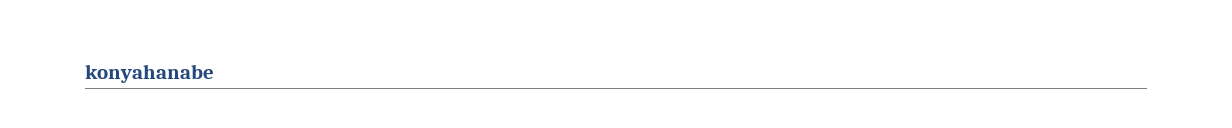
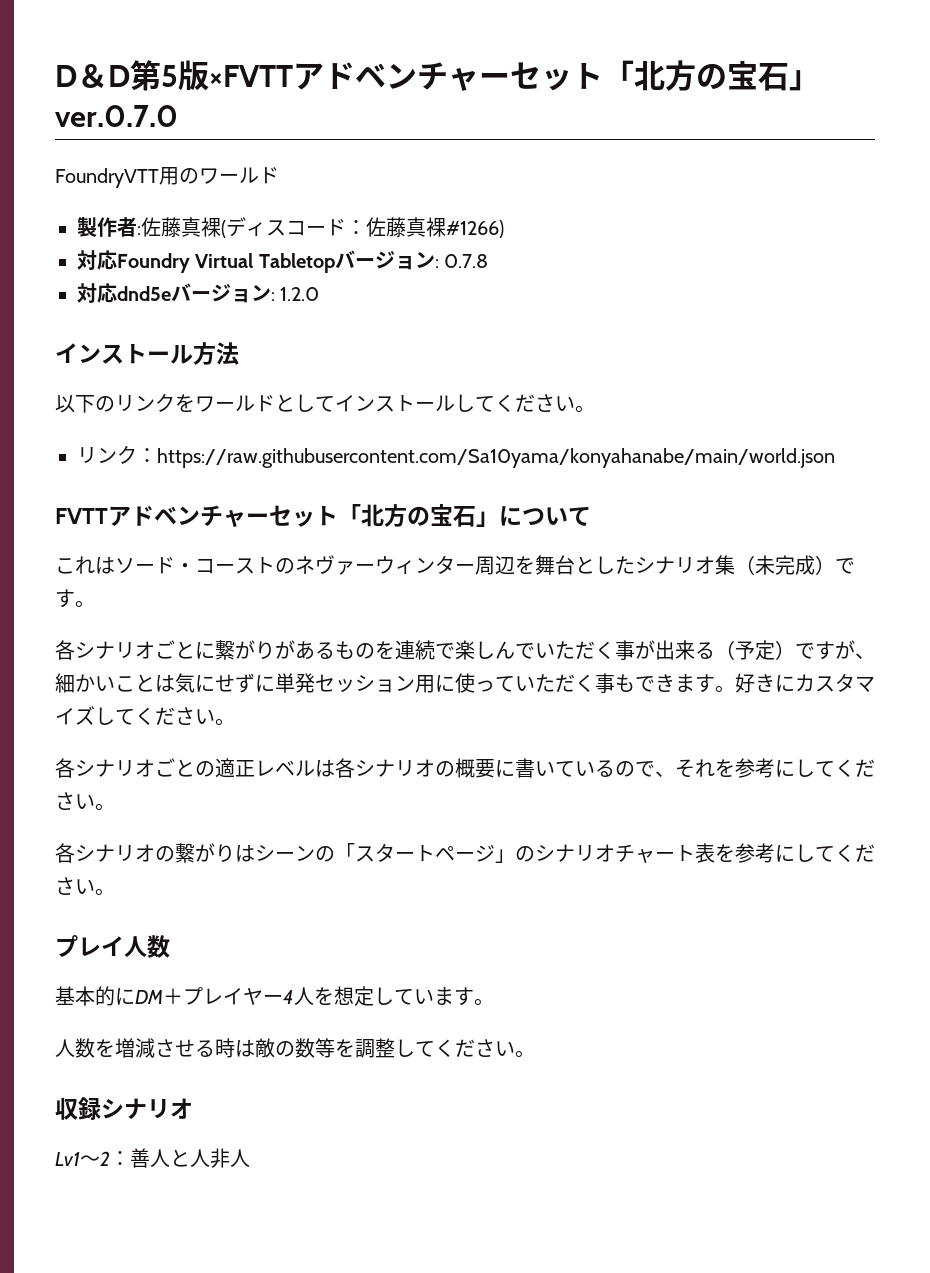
- konyahanabe
+ D＆D第5版×FVTTアドベンチャーセット「北方の宝石」ver.0.7.0
+ FoundryVTT用のワールド
+ 製作者:佐藤真裸(ディスコード：佐藤真裸#1266)
+ 対応Foundry Virtual Tabletopバージョン: 0.7.8
+ 対応dnd5eバージョン: 1.2.0
+ インストール方法
+ 以下のリンクをワールドとしてインストールしてください。
+ リンク：https://raw.githubusercontent.com/Sa10yama/konyahanabe/main/world.json
+ FVTTアドベンチャーセット「北方の宝石」について
+ これはソード・コーストのネヴァーウィンター周辺を舞台としたシナリオ集（未完成）です。
+ 各シナリオごとに繋がりがあるものを連続で楽しんでいただく事が出来る（予定）ですが、細かいことは気にせずに単発セッション用に使っていただく事もできます。好きにカスタマイズしてください。
+ 各シナリオごとの適正レベルは各シナリオの概要に書いているので、それを参考にしてください。
+ 各シナリオの繋がりはシーンの「スタートページ」のシナリオチャート表を参考にしてください。
+ プレイ人数
+ 基本的にDM＋プレイヤー4人を想定しています。
+ 人数を増減させる時は敵の数等を調整してください。
+ 収録シナリオ
+ Lv1～2：善人と人非人

